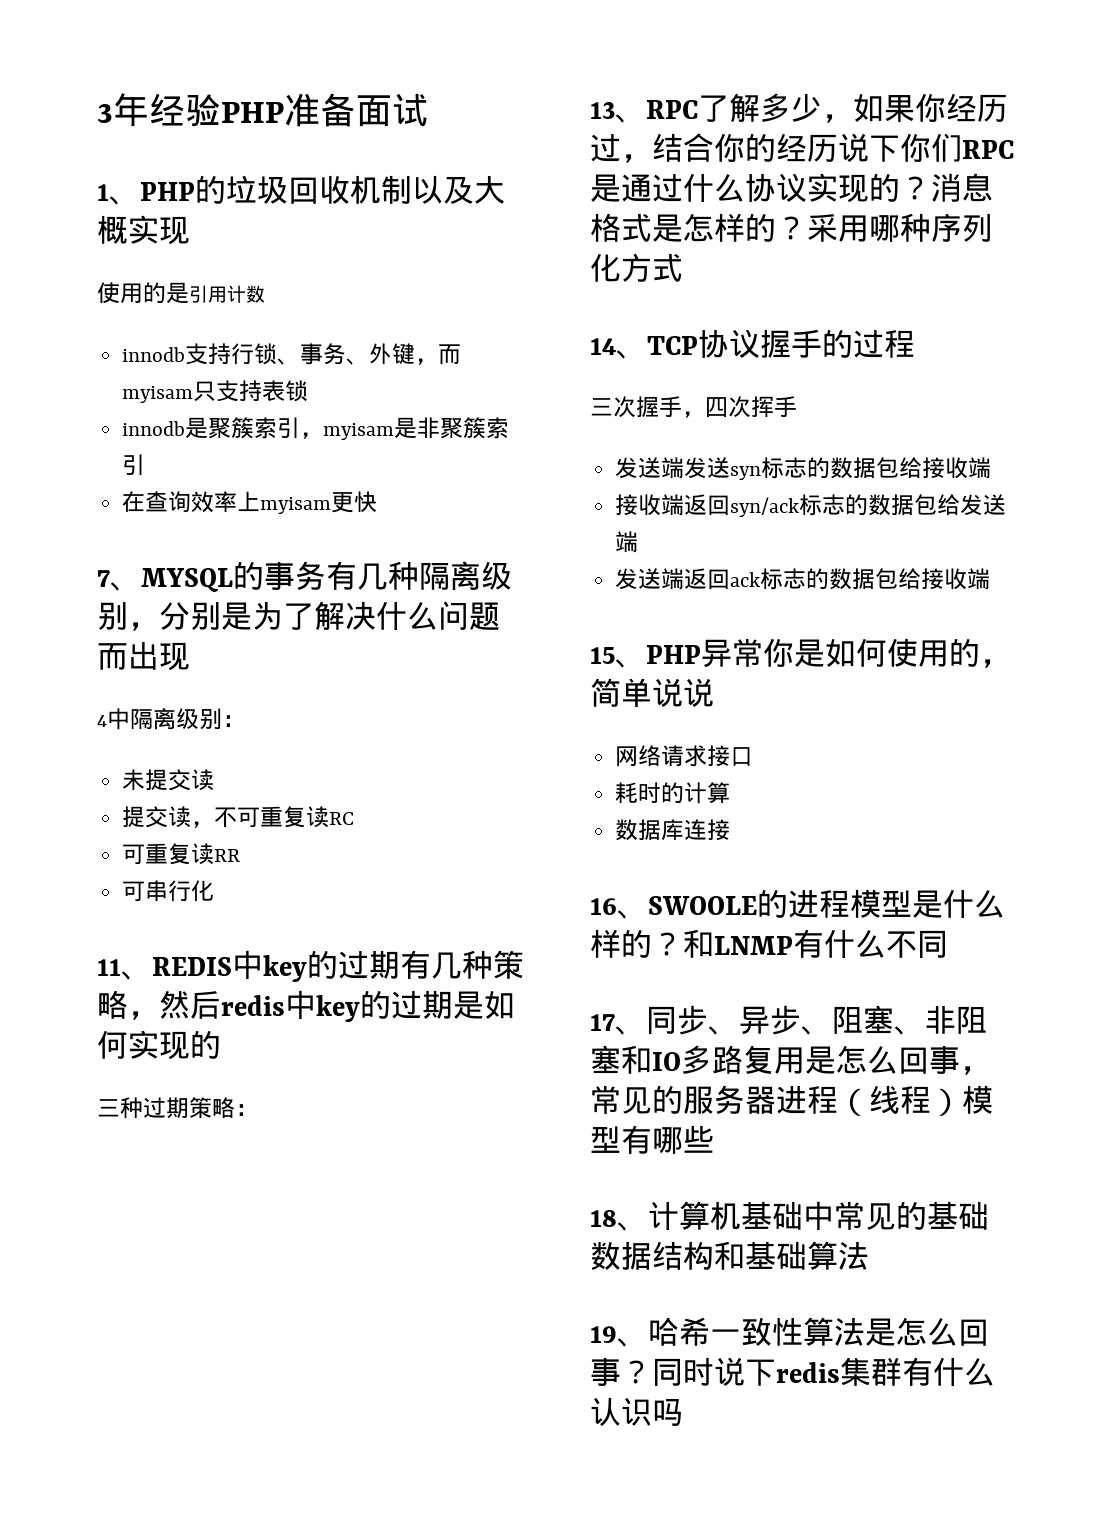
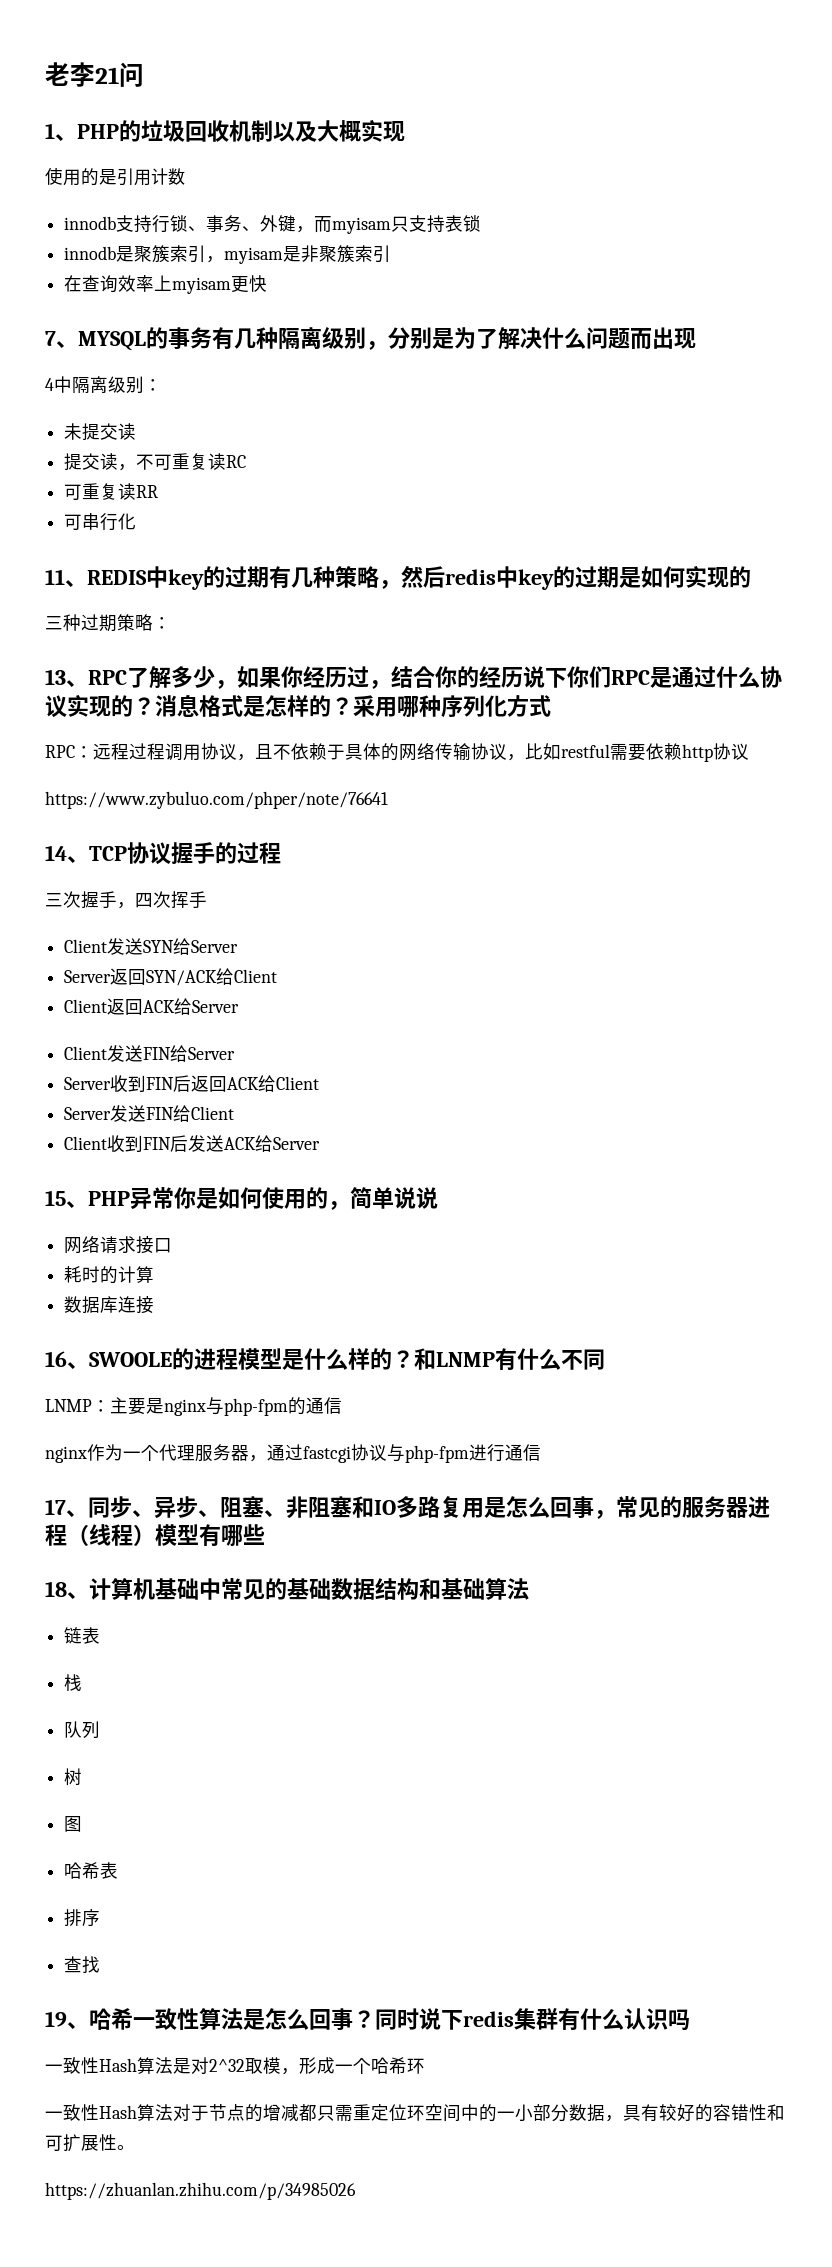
- 3年经验PHP准备面试
+ 老李21问
+ RPC：远程过程调用协议，且不依赖于具体的网络传输协议，比如restful需要依赖http协议
+ https://www.zybuluo.com/phper/note/76641
- 发送端发送syn标志的数据包给接收端
- 接收端返回syn/ack标志的数据包给发送端
- 发送端返回ack标志的数据包给接收端
+ Client发送SYN给Server
+ Server返回SYN/ACK给Client
+ Client返回ACK给Server
+ Client发送FIN给Server
+ Server收到FIN后返回ACK给Client
+ Server发送FIN给Client
+ Client收到FIN后发送ACK给Server
+ LNMP：主要是nginx与php-fpm的通信
+ nginx作为一个代理服务器，通过fastcgi协议与php-fpm进行通信
+ 链表
+ 栈
+ 队列
+ 树
+ 图
+ 哈希表
+ 排序
+ 查找
+ 一致性Hash算法是对2^32取模，形成一个哈希环
+ 一致性Hash算法对于节点的增减都只需重定位环空间中的一小部分数据，具有较好的容错性和可扩展性。
+ https://zhuanlan.zhihu.com/p/34985026

